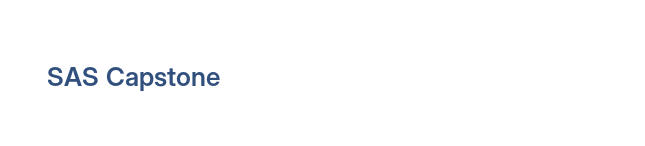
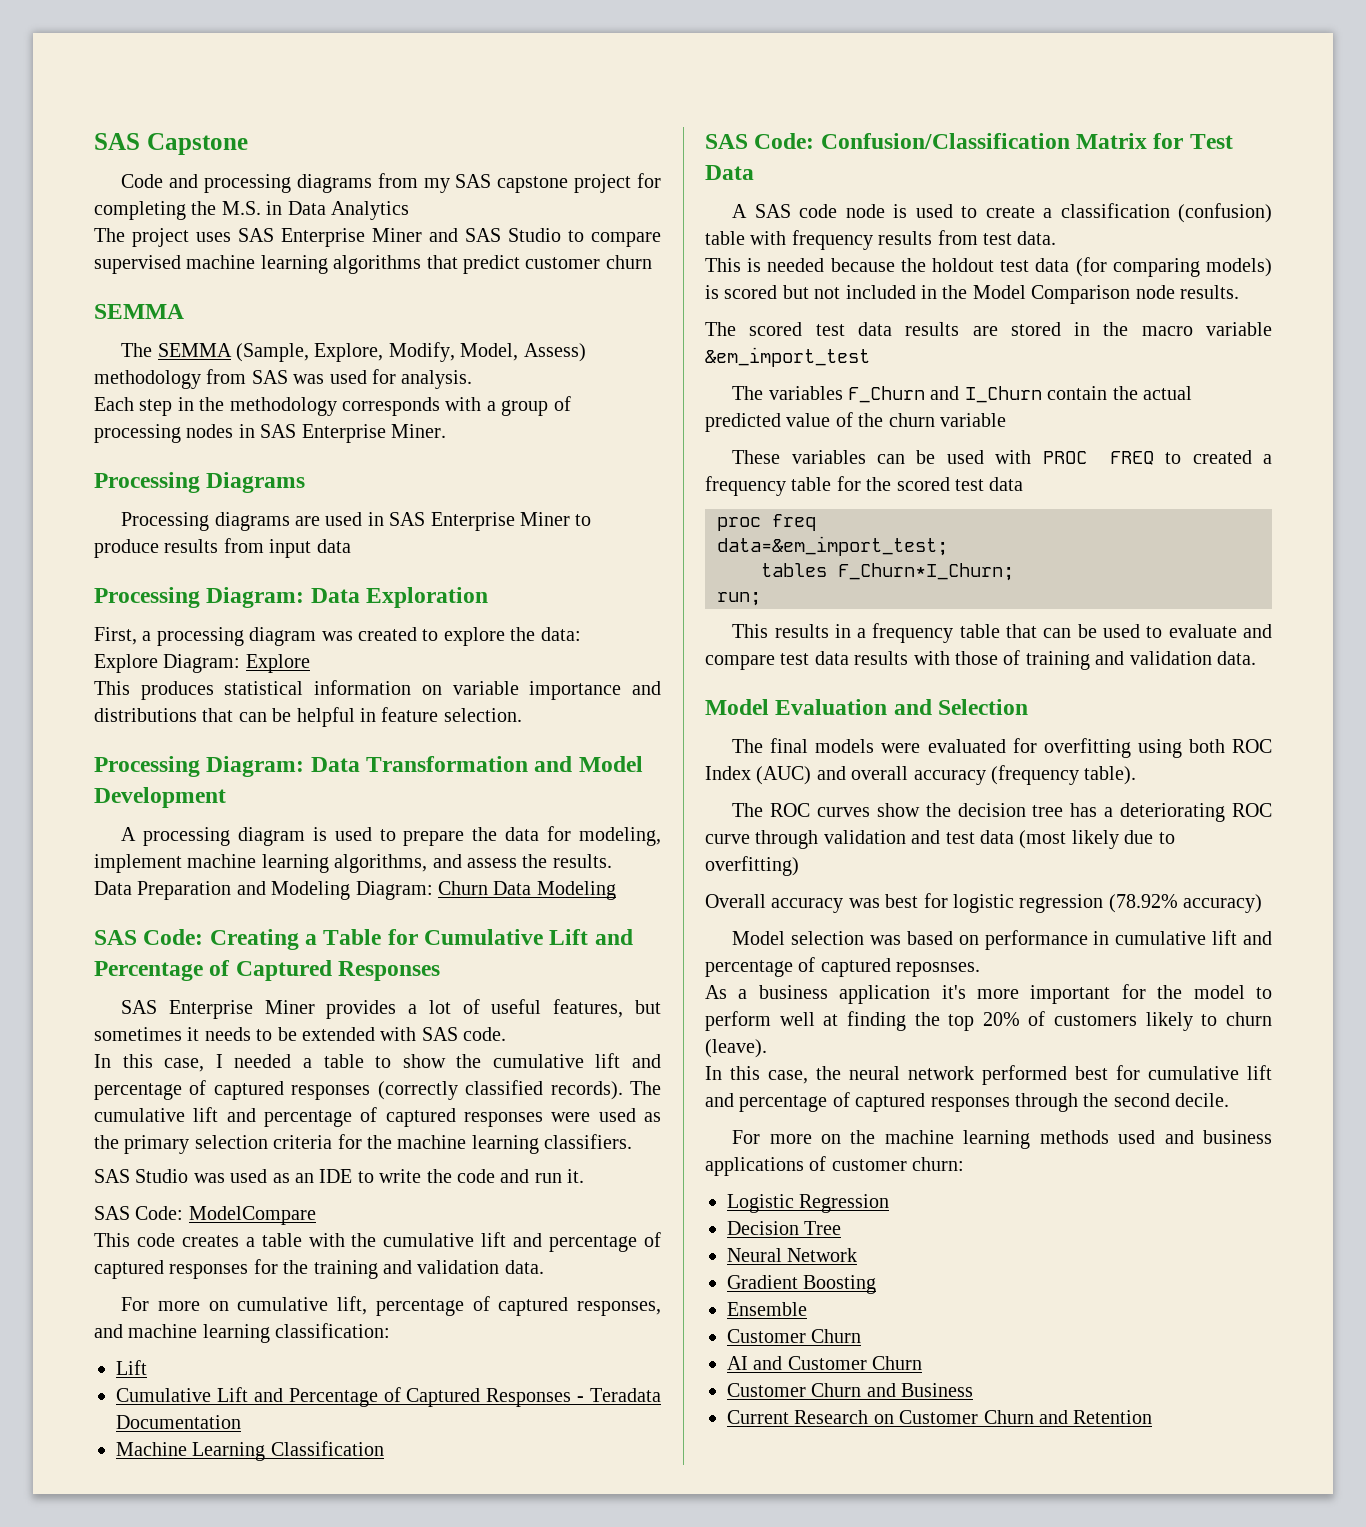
+ Code and processing diagrams from my SAS capstone project for completing the M.S. in Data Analytics
+ The project uses SAS Enterprise Miner and SAS Studio to compare supervised machine learning algorithms that predict customer churn
+ SEMMA
+ The SEMMA (Sample, Explore, Modify, Model, Assess) methodology from SAS was used for analysis.
+ Each step in the methodology corresponds with a group of processing nodes in SAS Enterprise Miner.
+ Processing Diagrams
+ Processing diagrams are used in SAS Enterprise Miner to produce results from input data
+ Processing Diagram: Data Exploration
+ First, a processing diagram was created to explore the data:
+ Explore Diagram: Explore
+ This produces statistical information on variable importance and distributions that can be helpful in feature selection.
+ Processing Diagram: Data Transformation and Model Development
+ A processing diagram is used to prepare the data for modeling, implement machine learning algorithms, and assess the results.
+ Data Preparation and Modeling Diagram: Churn Data Modeling
+ SAS Code: Creating a Table for Cumulative Lift and Percentage of Captured Responses
+ SAS Enterprise Miner provides a lot of useful features, but sometimes it needs to be extended with SAS code.
+ In this case, I needed a table to show the cumulative lift and percentage of captured responses (correctly classified records). The cumulative lift and percentage of captured responses were used as the primary selection criteria for the machine learning classifiers.
+ SAS Studio was used as an IDE to write the code and run it.
+ SAS Code: ModelCompare
+ This code creates a table with the cumulative lift and percentage of captured responses for the training and validation data.
+ For more on cumulative lift, percentage of captured responses, and machine learning classification:
+ Lift
+ Cumulative Lift and Percentage of Captured Responses - Teradata Documentation
+ Machine Learning Classification
+ SAS Code: Confusion/Classification Matrix for Test Data
+ A SAS code node is used to create a classification (confusion) table with frequency results from test data.
+ This is needed because the holdout test data (for comparing models) is scored but not included in the Model Comparison node results.
+ The scored test data results are stored in the macro variable &em_import_test
+ The variables F_Churn and I_Churn contain the actual predicted value of the churn variable
+ These variables can be used with PROC FREQ to created a frequency table for the scored test data
+ proc freq
+ data=&em_import_test;
+ tables F_Churn*I_Churn;
+ run;
+ This results in a frequency table that can be used to evaluate and compare test data results with those of training and validation data.
+ Model Evaluation and Selection
+ The final models were evaluated for overfitting using both ROC Index (AUC) and overall accuracy (frequency table).
+ The ROC curves show the decision tree has a deteriorating ROC curve through validation and test data (most likely due to overfitting)
+ Overall accuracy was best for logistic regression (78.92% accuracy)
+ Model selection was based on performance in cumulative lift and percentage of captured reposnses.
+ As a business application it's more important for the model to perform well at finding the top 20% of customers likely to churn (leave).
+ In this case, the neural network performed best for cumulative lift and percentage of captured responses through the second decile.
+ For more on the machine learning methods used and business applications of customer churn:
+ Logistic Regression
+ Decision Tree
+ Neural Network
+ Gradient Boosting
+ Ensemble
+ Customer Churn
+ AI and Customer Churn
+ Customer Churn and Business
+ Current Research on Customer Churn and Retention

